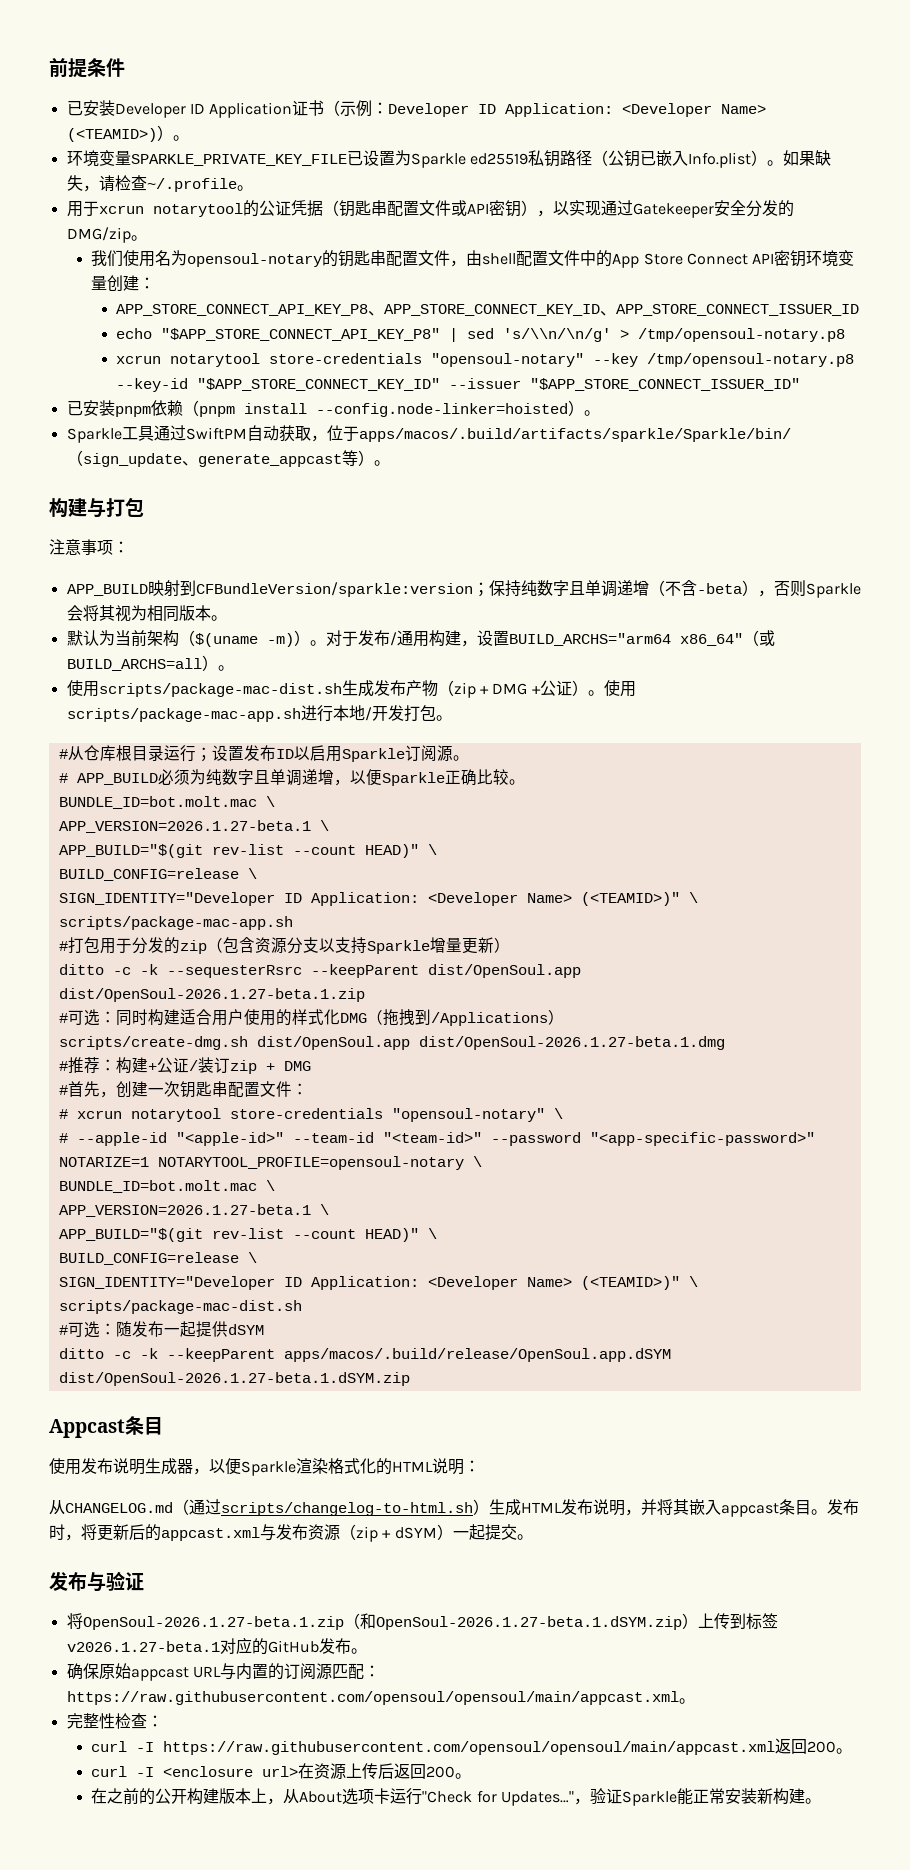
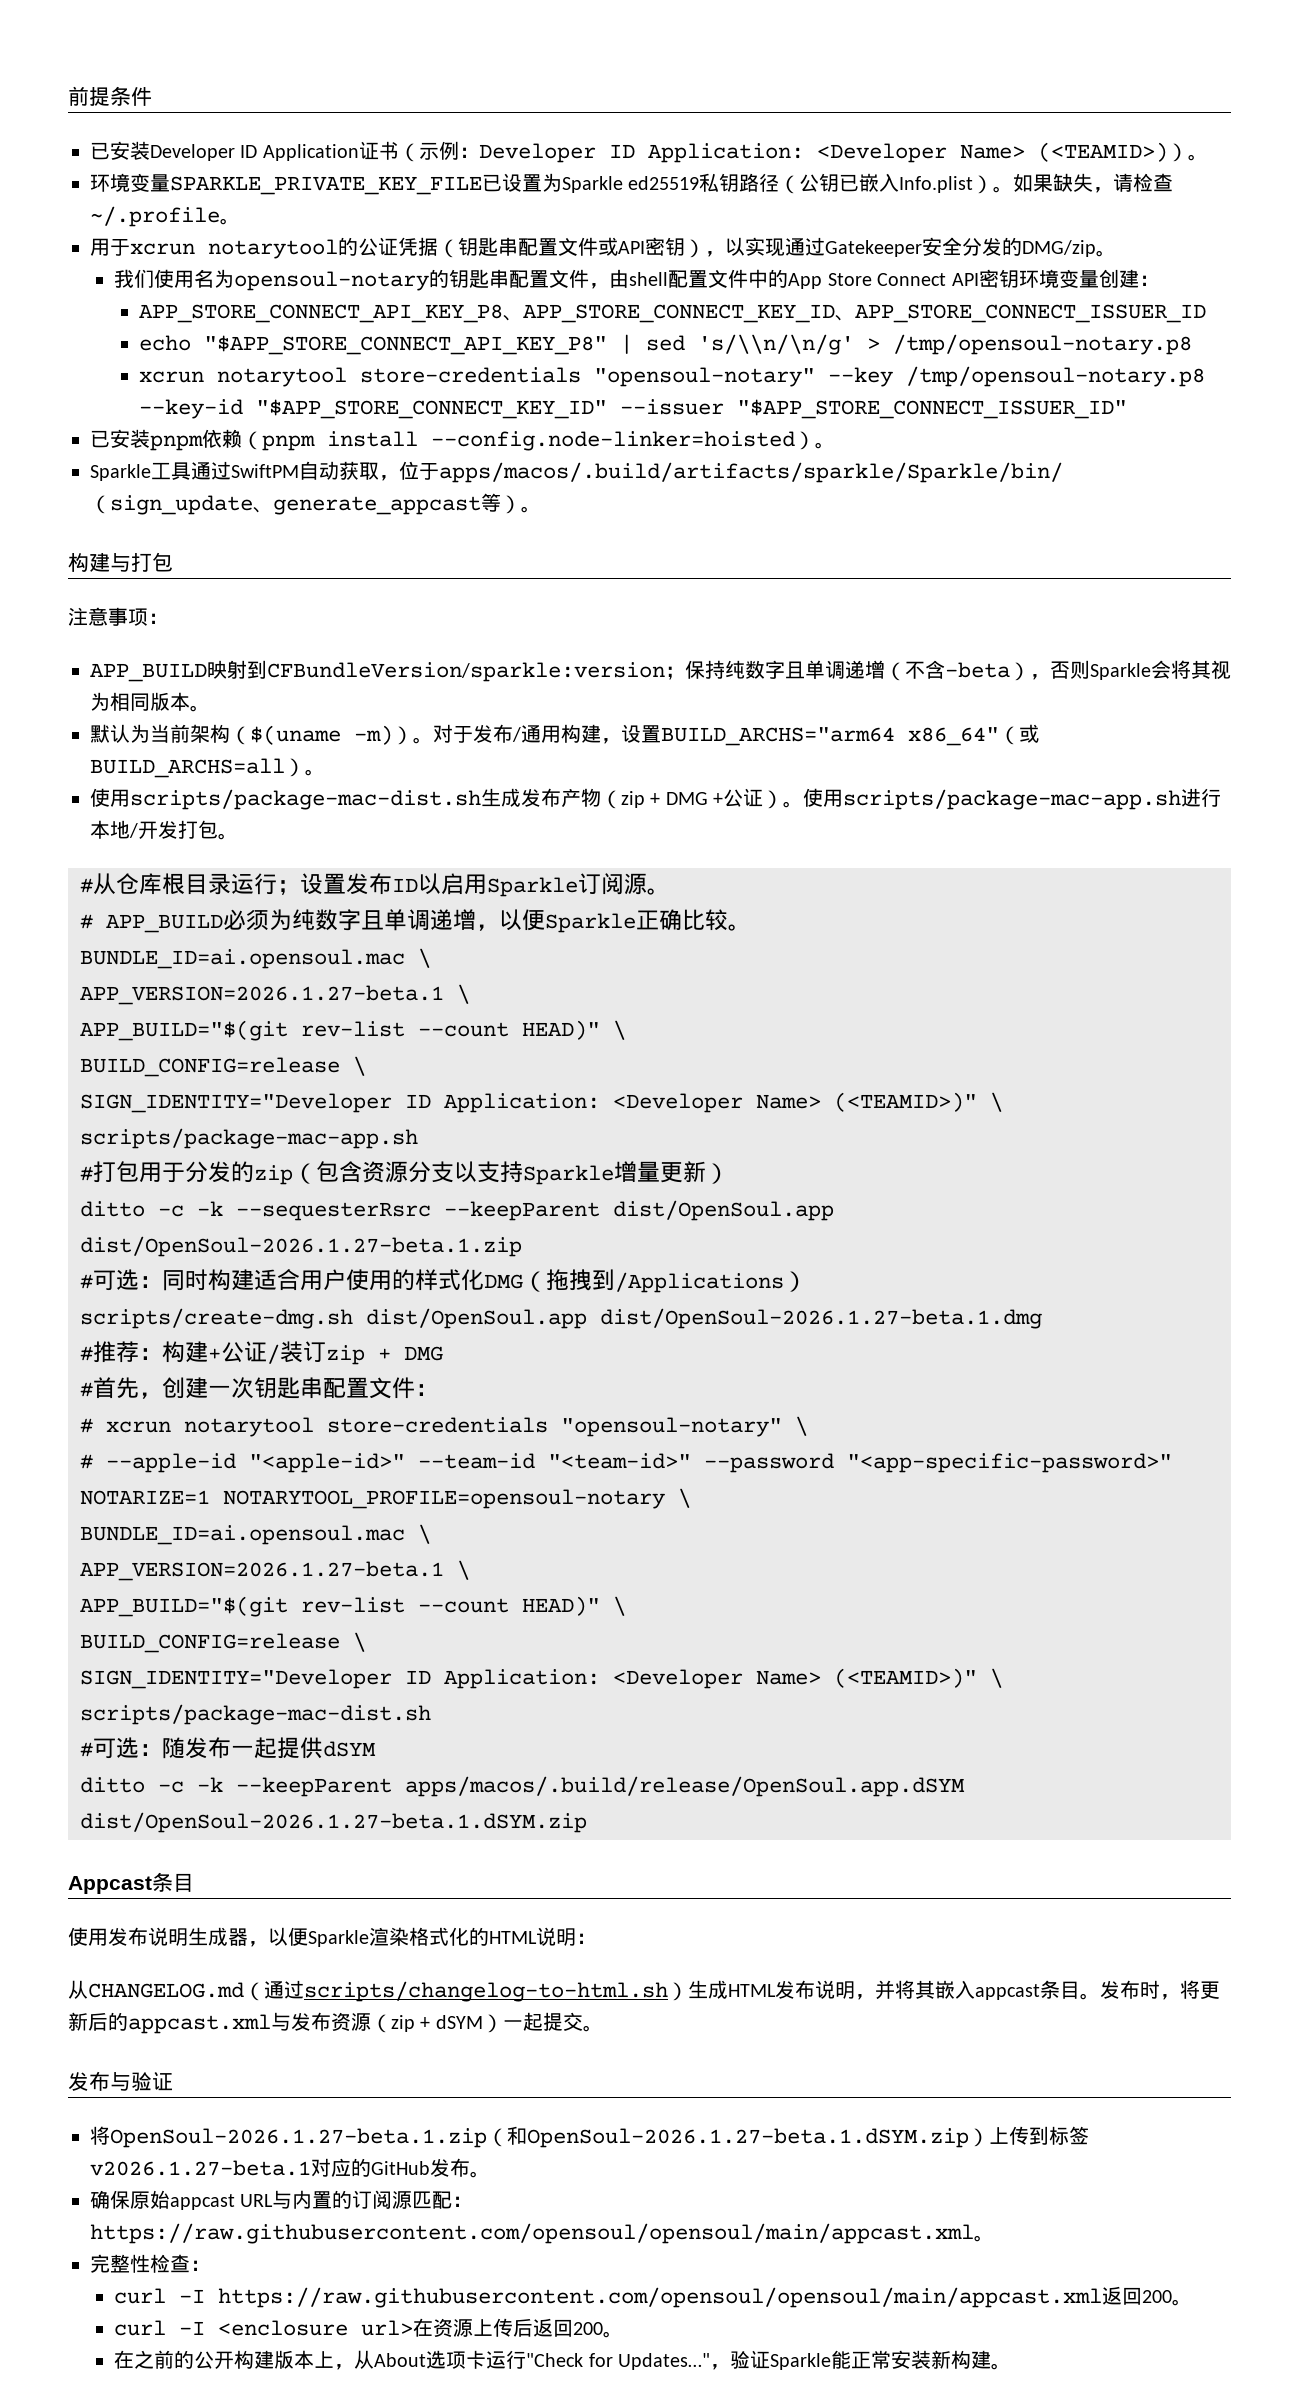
  # APP_BUILD必须为纯数字且单调递增，以便Sparkle正确比较。
- BUNDLE_ID=bot.molt.mac \
+ BUNDLE_ID=ai.opensoul.mac \
  NOTARIZE=1 NOTARYTOOL_PROFILE=opensoul-notary \
- BUNDLE_ID=bot.molt.mac \
+ BUNDLE_ID=ai.opensoul.mac \

